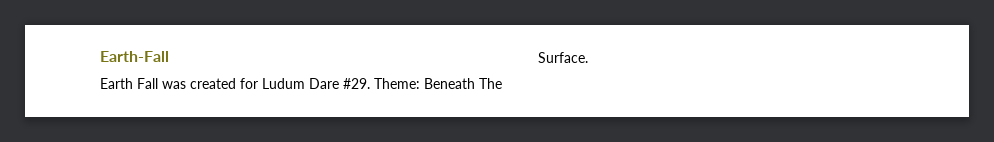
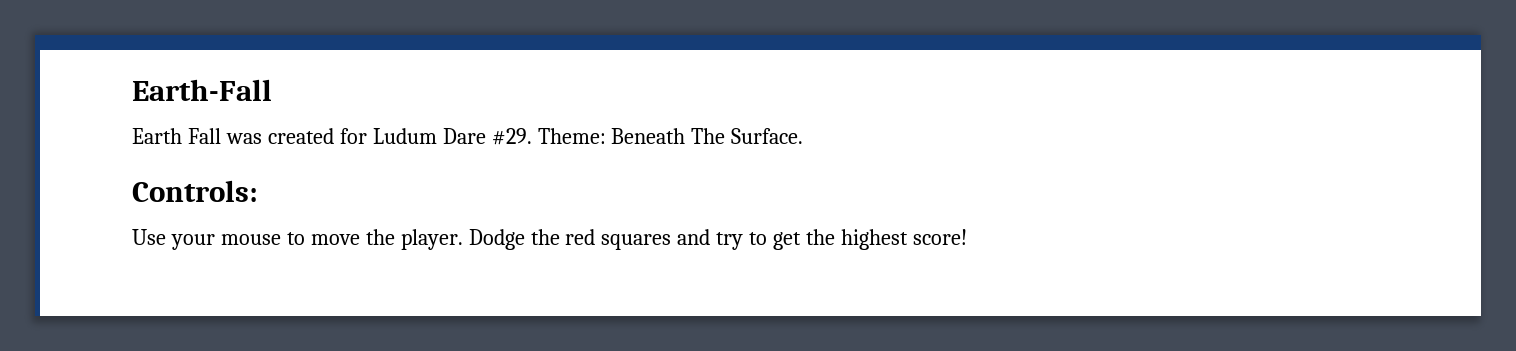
+ Controls:
+ Use your mouse to move the player. Dodge the red squares and try to get the highest score!

